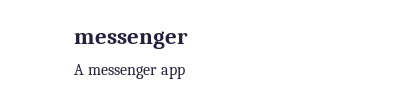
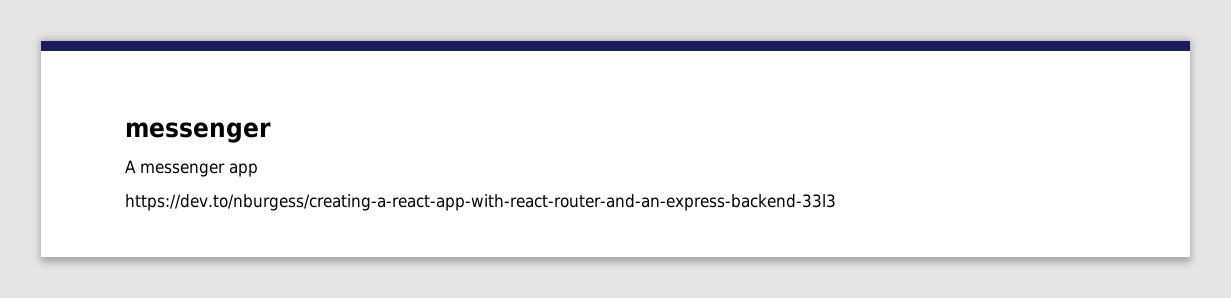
+ https://dev.to/nburgess/creating-a-react-app-with-react-router-and-an-express-backend-33l3

